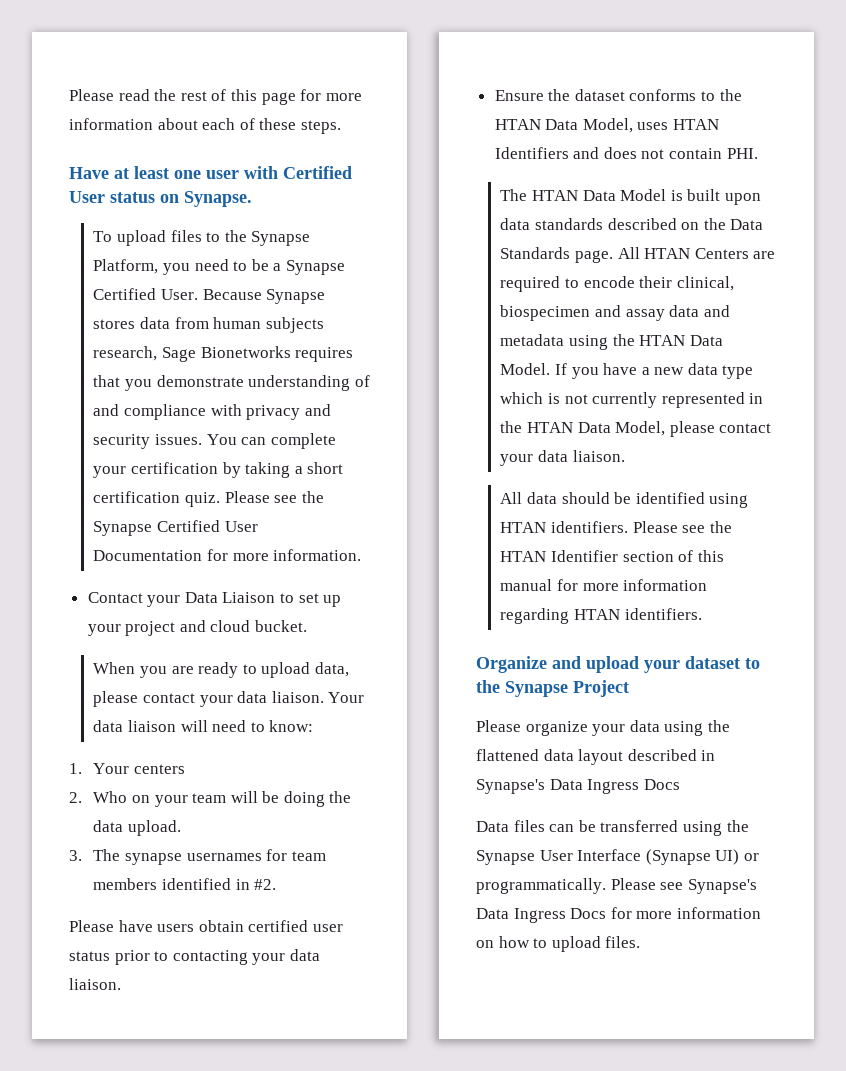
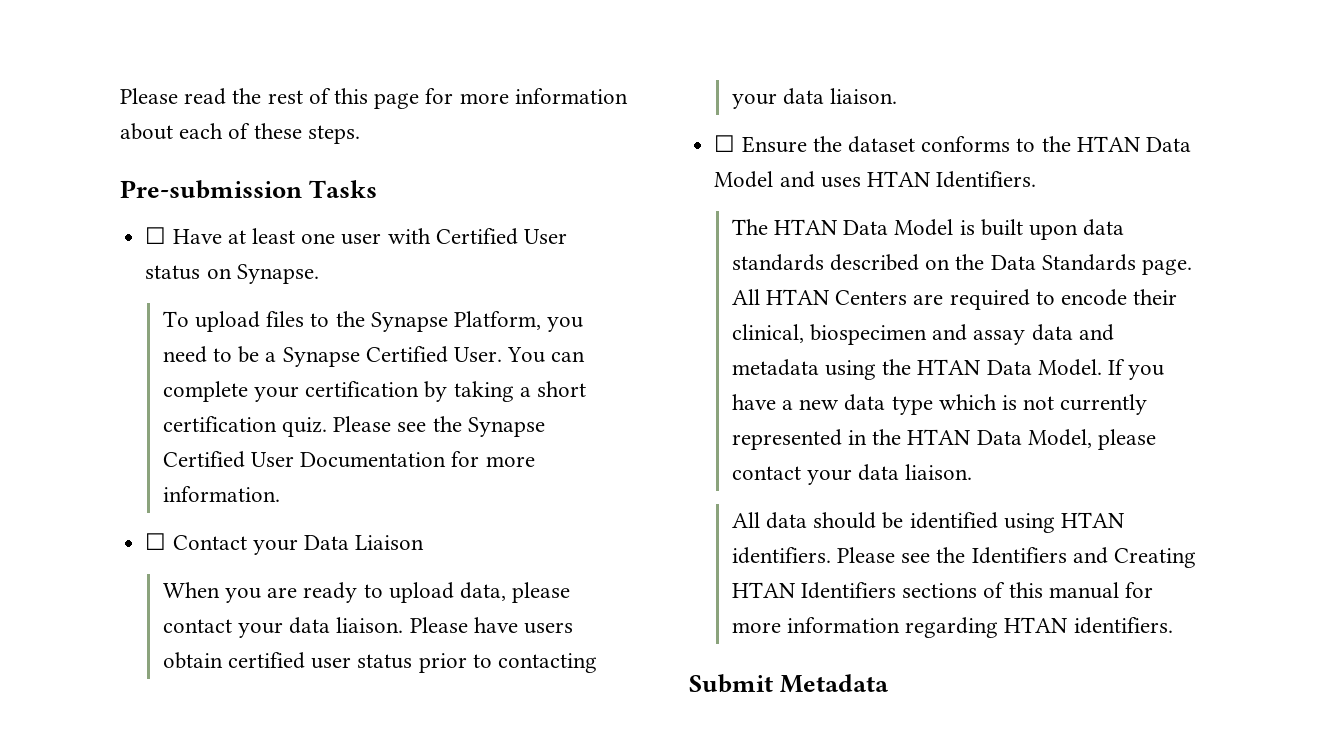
- Have at least one user with Certified User status on Synapse.
+ Pre-submission Tasks
+ ☐ Have at least one user with Certified User status on Synapse.
- Because Synapse stores data from human subjects research, Sage Bionetworks requires that you demonstrate understanding of and compliance with privacy and security issues.
- Contact your Data Liaison to set up your project and cloud bucket.
+ ☐ Contact your Data Liaison
- When you are ready to upload data, please contact your data liaison. Your data liaison will need to know:
- 1. Your centers
- 2. Who on your team will be doing the data upload.
- 3. The synapse usernames for team members identified in #2.
- Please have users obtain certified user status prior to contacting your data liaison.
+ When you are ready to upload data, please contact your data liaison. Please have users obtain certified user status prior to contacting your data liaison.
- Ensure the dataset conforms to the HTAN Data Model, uses HTAN Identifiers and does not contain PHI.
+ ☐ Ensure the dataset conforms to the HTAN Data Model and uses HTAN Identifiers.
- Please see the HTAN Identifier section of this manual for more information regarding HTAN identifiers.
+ Please see the Identifiers and Creating HTAN Identifiers sections of this manual for more information regarding HTAN identifiers.
- Organize and upload your dataset to the Synapse Project
- Please organize your data using the flattened data layout described in Synapse's Data Ingress Docs
- Data files can be transferred using the Synapse User Interface (Synapse UI) or programmatically. Please see Synapse's Data Ingress Docs for more information on how to upload files.
+ Submit Metadata

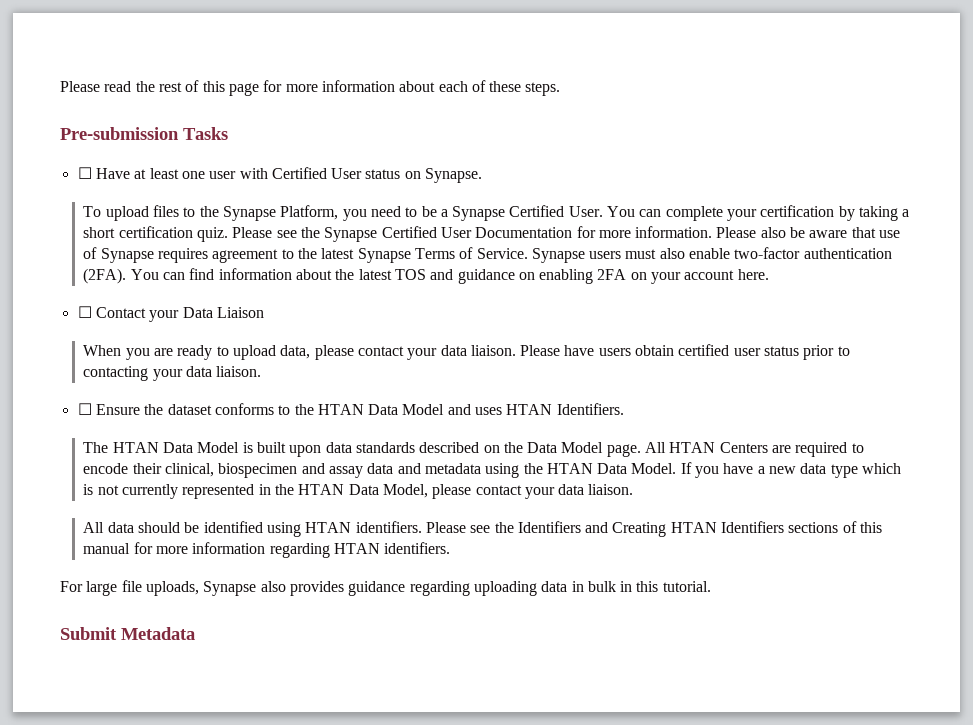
+ Please also be aware that use of Synapse requires agreement to the latest Synapse Terms of Service. Synapse users must also enable two-factor authentication (2FA). You can find information about the latest TOS and guidance on enabling 2FA on your account here.
- The HTAN Data Model is built upon data standards described on the Data Standards page.
+ The HTAN Data Model is built upon data standards described on the Data Model page.
+ For large file uploads, Synapse also provides guidance regarding uploading data in bulk in this tutorial.

